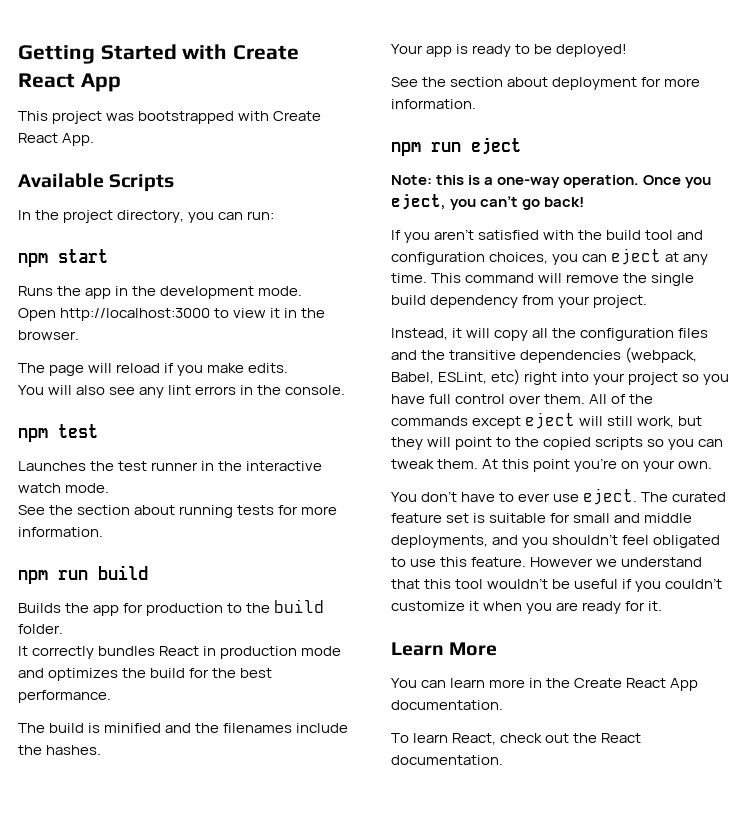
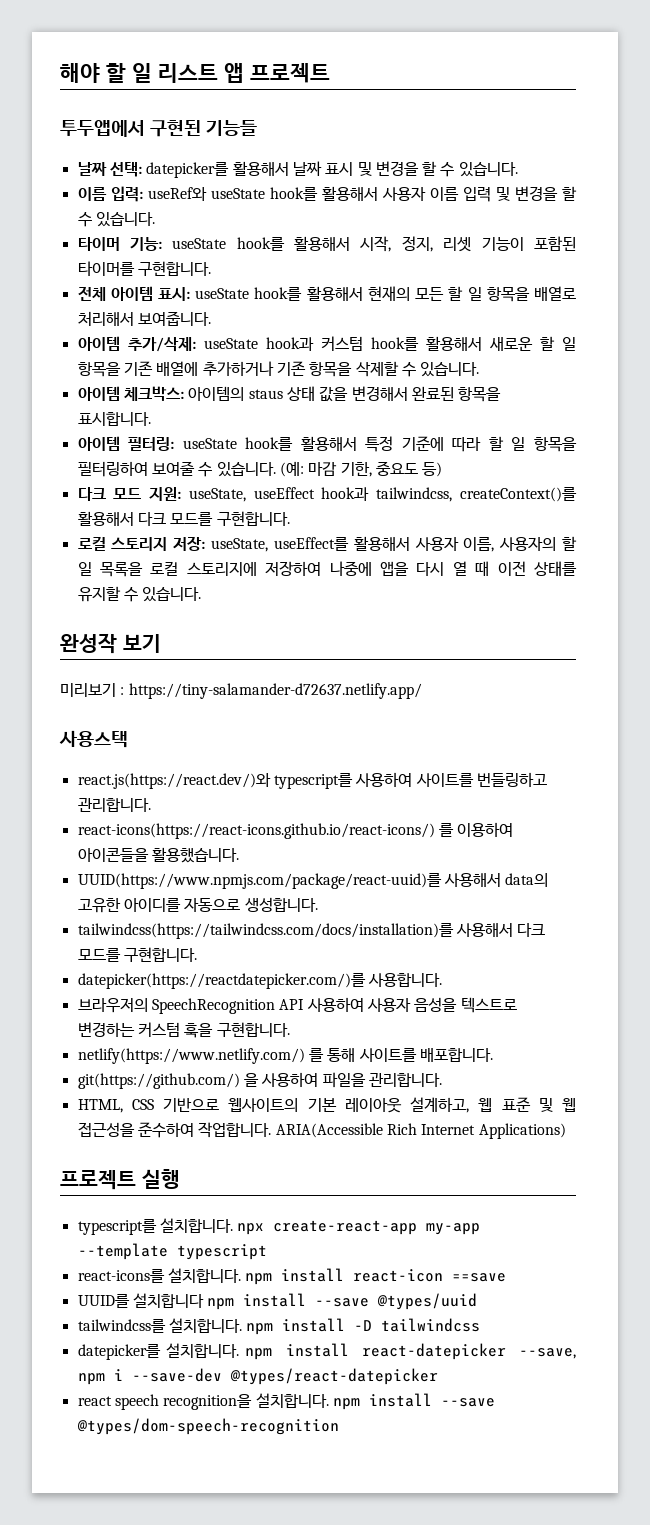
- Getting Started with Create React App
- This project was bootstrapped with Create React App.
- Available Scripts
- In the project directory, you can run:
- npm start
- Runs the app in the development mode.
- Open http://localhost:3000 to view it in the browser.
- The page will reload if you make edits.
- You will also see any lint errors in the console.
- npm test
- Launches the test runner in the interactive watch mode.
- See the section about running tests for more information.
- npm run build
- Builds the app for production to the build folder.
- It correctly bundles React in production mode and optimizes the build for the best performance.
- The build is minified and the filenames include the hashes.
- Your app is ready to be deployed!
- See the section about deployment for more information.
- npm run eject
- Note: this is a one-way operation. Once you eject, you can’t go back!
- If you aren’t satisfied with the build tool and configuration choices, you can eject at any time. This command will remove the single build dependency from your project.
- Instead, it will copy all the configuration files and the transitive dependencies (webpack, Babel, ESLint, etc) right into your project so you have full control over them. All of the commands except eject will still work, but they will point to the copied scripts so you can tweak them. At this point you’re on your own.
- You don’t have to ever use eject. The curated feature set is suitable for small and middle deployments, and you shouldn’t feel obligated to use this feature. However we understand that this tool wouldn’t be useful if you couldn’t customize it when you are ready for it.
- Learn More
- You can learn more in the Create React App documentation.
- To learn React, check out the React documentation.
+ 해야 할 일 리스트 앱 프로젝트
+ 투두앱에서 구현된 기능들
+ 날짜 선택: datepicker를 활용해서 날짜 표시 및 변경을 할 수 있습니다.
+ 이름 입력: useRef와 useState hook를 활용해서 사용자 이름 입력 및 변경을 할 수 있습니다.
+ 타이머 기능: useState hook를 활용해서 시작, 정지, 리셋 기능이 포함된 타이머를 구현합니다.
+ 전체 아이템 표시: useState hook를 활용해서 현재의 모든 할 일 항목을 배열로 처리해서 보여줍니다.
+ 아이템 추가/삭제: useState hook과 커스텀 hook를 활용해서 새로운 할 일 항목을 기존 배열에 추가하거나 기존 항목을 삭제할 수 있습니다.
+ 아이템 체크박스: 아이템의 staus 상태 값을 변경해서 완료된 항목을 표시합니다.
+ 아이템 필터링: useState hook를 활용해서 특정 기준에 따라 할 일 항목을 필터링하여 보여줄 수 있습니다. (예: 마감 기한, 중요도 등)
+ 다크 모드 지원: useState, useEffect hook과 tailwindcss, createContext()를 활용해서 다크 모드를 구현합니다.
+ 로컬 스토리지 저장: useState, useEffect를 활용해서 사용자 이름, 사용자의 할 일 목록을 로컬 스토리지에 저장하여 나중에 앱을 다시 열 때 이전 상태를 유지할 수 있습니다.
+ 완성작 보기
+ 미리보기 : https://tiny-salamander-d72637.netlify.app/
+ 사용스택
+ react.js(https://react.dev/)와 typescript를 사용하여 사이트를 번들링하고 관리합니다.
+ react-icons(https://react-icons.github.io/react-icons/) 를 이용하여 아이콘들을 활용했습니다.
+ UUID(https://www.npmjs.com/package/react-uuid)를 사용해서 data의 고유한 아이디를 자동으로 생성합니다.
+ tailwindcss(https://tailwindcss.com/docs/installation)를 사용해서 다크 모드를 구현합니다.
+ datepicker(https://reactdatepicker.com/)를 사용합니다.
+ 브라우저의 SpeechRecognition API 사용하여 사용자 음성을 텍스트로 변경하는 커스텀 훅을 구현합니다.
+ netlify(https://www.netlify.com/) 를 통해 사이트를 배포합니다.
+ git(https://github.com/) 을 사용하여 파일을 관리합니다.
+ HTML, CSS 기반으로 웹사이트의 기본 레이아웃 설계하고, 웹 표준 및 웹 접근성을 준수하여 작업합니다. ARIA(Accessible Rich Internet Applications)
+ 프로젝트 실행
+ typescript를 설치합니다. npx create-react-app my-app --template typescript
+ react-icons를 설치합니다. npm install react-icon ==save
+ UUID를 설치합니다 npm install --save @types/uuid
+ tailwindcss를 설치합니다. npm install -D tailwindcss
+ datepicker를 설치합니다. npm install react-datepicker --save, npm i --save-dev @types/react-datepicker
+ react speech recognition을 설치합니다. npm install --save @types/dom-speech-recognition

